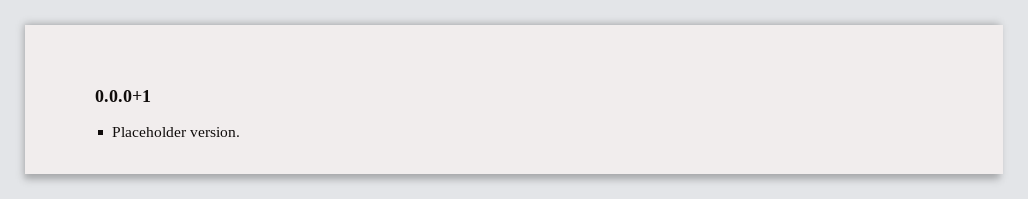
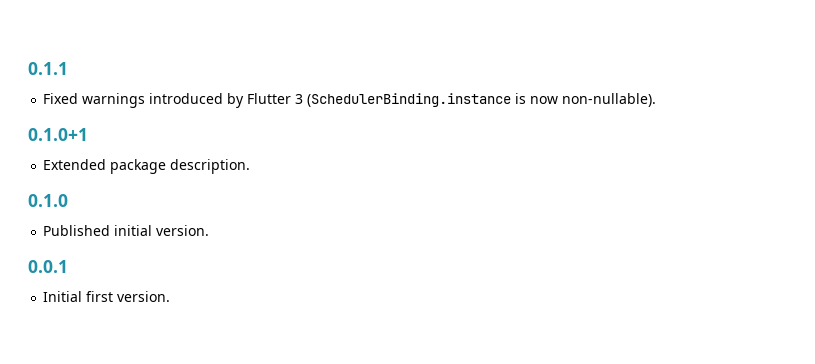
- 0.0.0+1
- Placeholder version.
+ 0.1.1
+ Fixed warnings introduced by Flutter 3 (SchedulerBinding.instance is now non-nullable).
+ 0.1.0+1
+ Extended package description.
+ 0.1.0
+ Published initial version.
+ 0.0.1
+ Initial first version.

